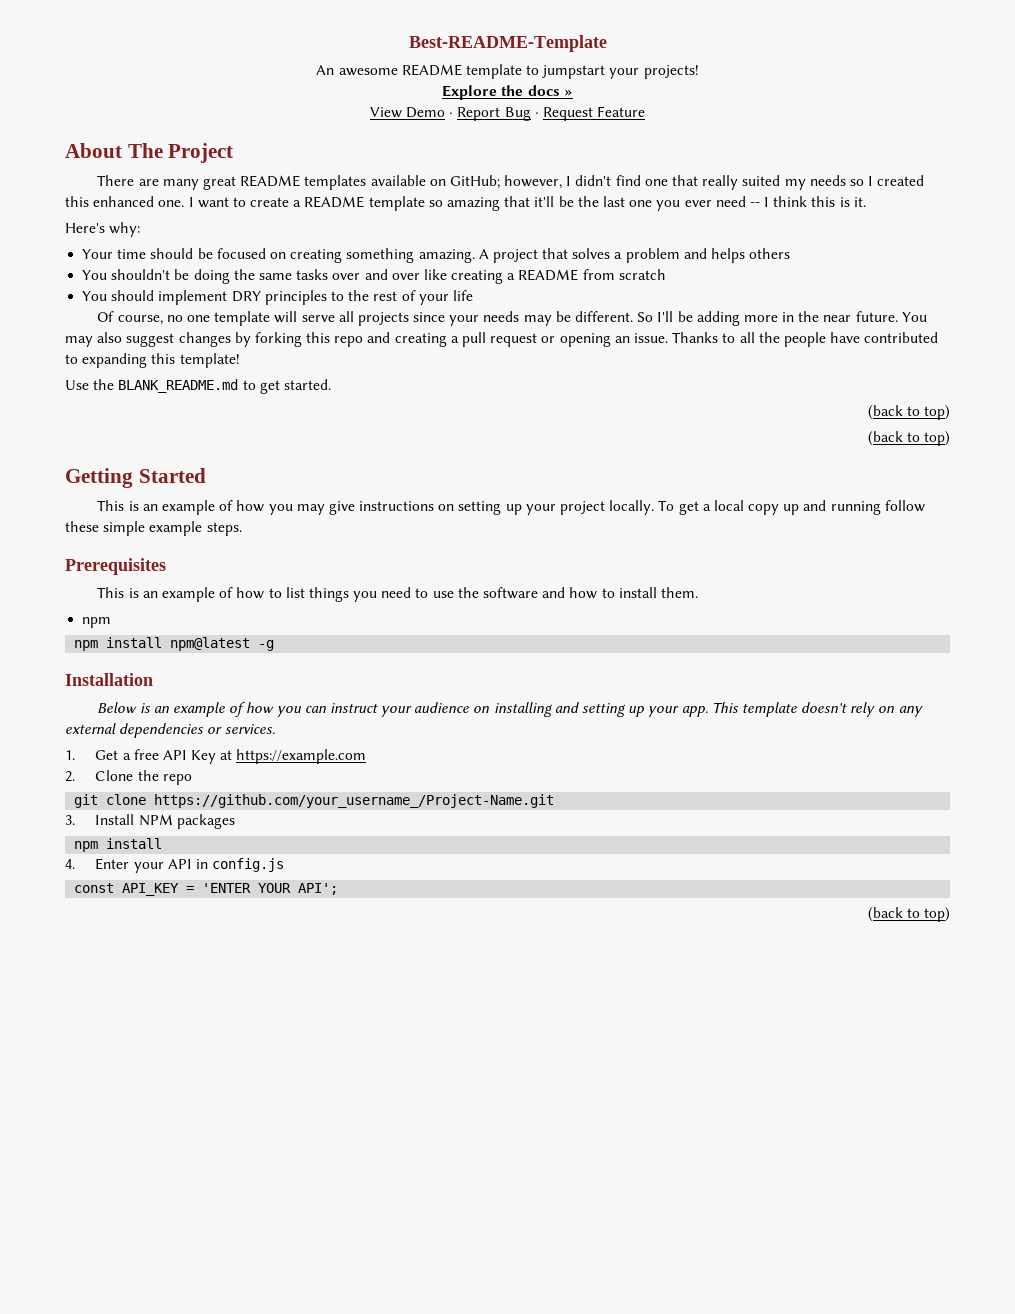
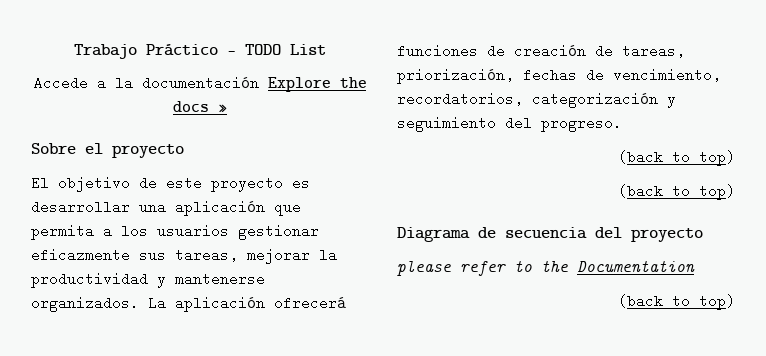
- Best-README-Template
- An awesome README template to jumpstart your projects!
- Explore the docs »
- View Demo · Report Bug · Request Feature
- About The Project
- There are many great README templates available on GitHub; however, I didn't find one that really suited my needs so I created this enhanced one. I want to create a README template so amazing that it'll be the last one you ever need -- I think this is it.
- Here's why:
- Your time should be focused on creating something amazing. A project that solves a problem and helps others
- You shouldn't be doing the same tasks over and over like creating a README from scratch
- You should implement DRY principles to the rest of your life
- Of course, no one template will serve all projects since your needs may be different. So I'll be adding more in the near future. You may also suggest changes by forking this repo and creating a pull request or opening an issue. Thanks to all the people have contributed to expanding this template!
- Use the BLANK_README.md to get started.
+ Trabajo Práctico - TODO List
+ Accede a la documentación Explore the docs »
+ Sobre el proyecto
+ El objetivo de este proyecto es desarrollar una aplicación que permita a los usuarios gestionar eficazmente sus tareas, mejorar la productividad y mantenerse organizados. La aplicación ofrecerá funciones de creación de tareas, priorización, fechas de vencimiento, recordatorios, categorización y seguimiento del progreso.
- Getting Started
- This is an example of how you may give instructions on setting up your project locally. To get a local copy up and running follow these simple example steps.
- Prerequisites
- This is an example of how to list things you need to use the software and how to install them.
- npm
- npm install npm@latest -g
- Installation
- Below is an example of how you can instruct your audience on installing and setting up your app. This template doesn't rely on any external dependencies or services.
- 1. Get a free API Key at https://example.com
- 2. Clone the repo
- git clone https://github.com/your_username_/Project-Name.git
- 3. Install NPM packages
- npm install
- 4. Enter your API in config.js
- const API_KEY = 'ENTER YOUR API';
+ Diagrama de secuencia del proyecto
+ please refer to the Documentation

